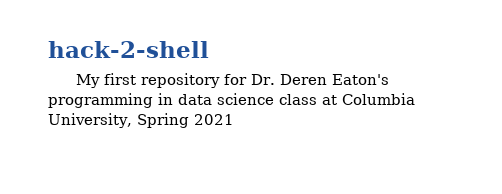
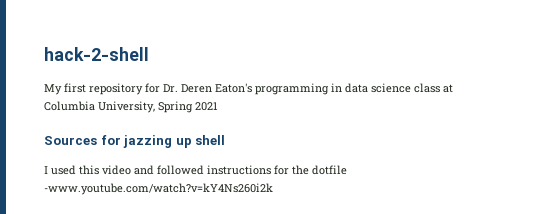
+ Sources for jazzing up shell
+ I used this video and followed instructions for the dotfile -www.youtube.com/watch?v=kY4Ns260i2k

